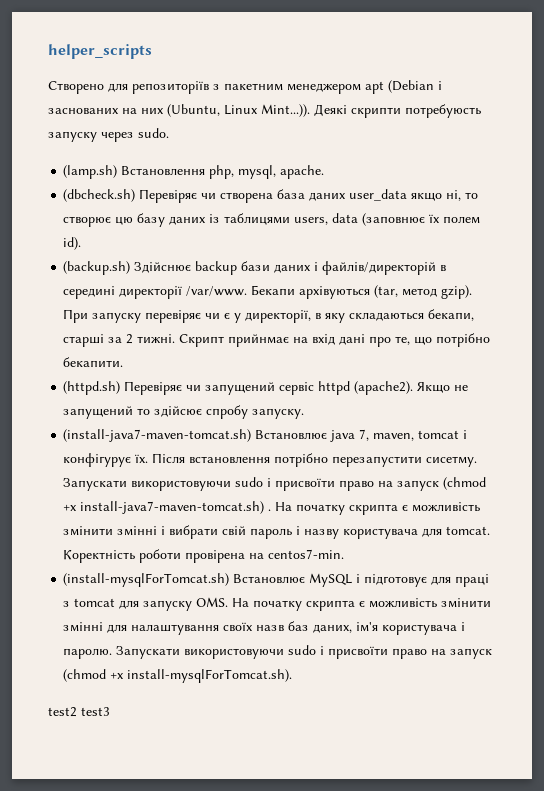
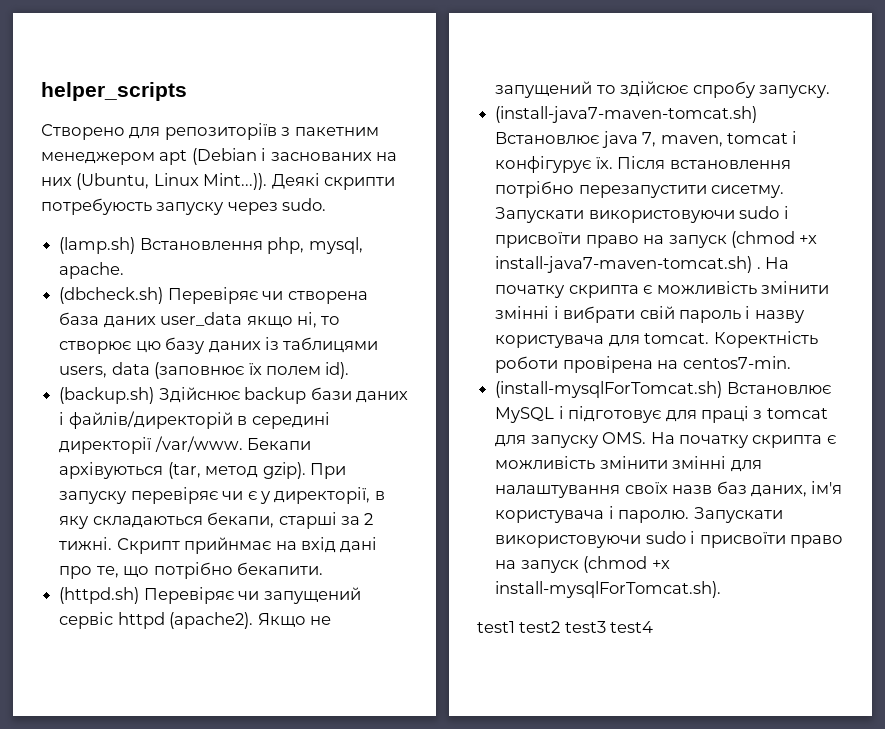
- test2 test3
+ test1 test2 test3 test4

